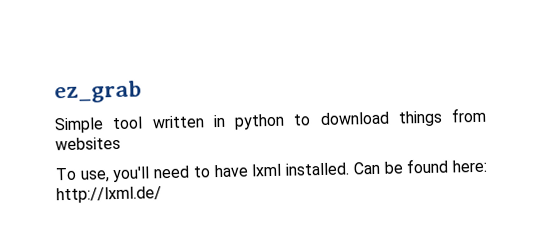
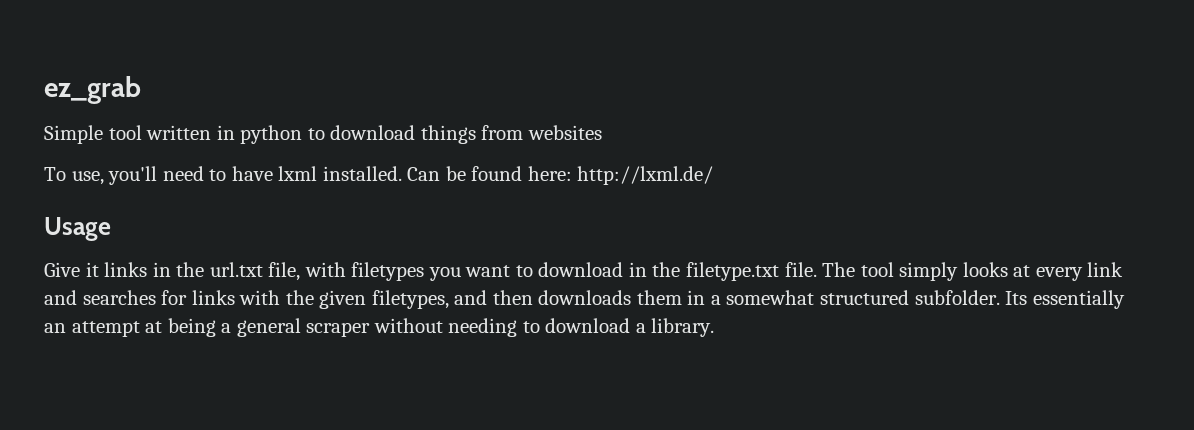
+ Usage
+ Give it links in the url.txt file, with filetypes you want to download in the filetype.txt file. The tool simply looks at every link and searches for links with the given filetypes, and then downloads them in a somewhat structured subfolder. Its essentially an attempt at being a general scraper without needing to download a library.

